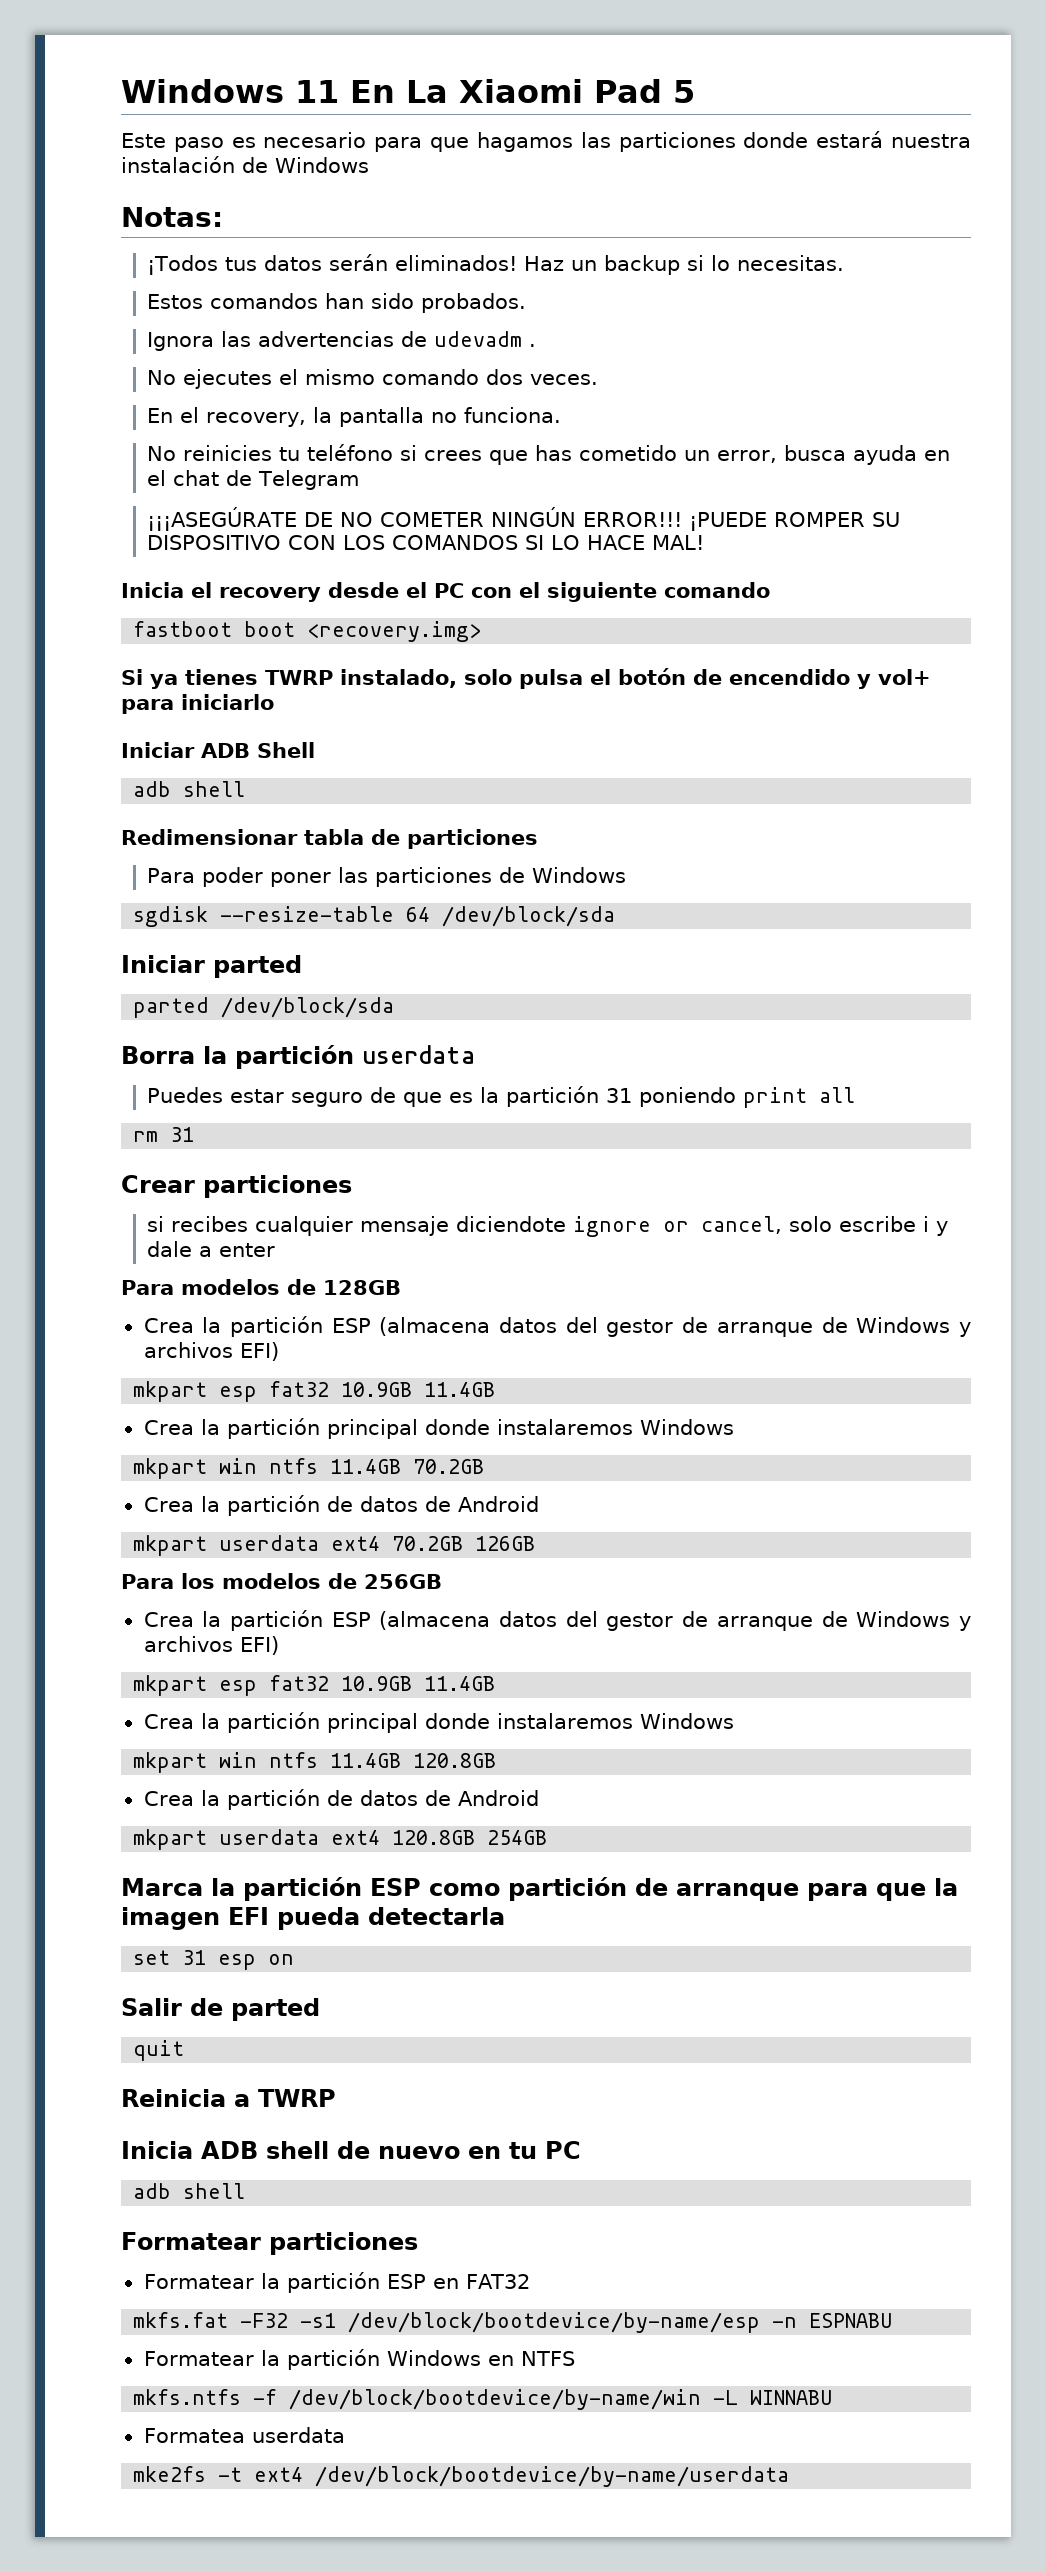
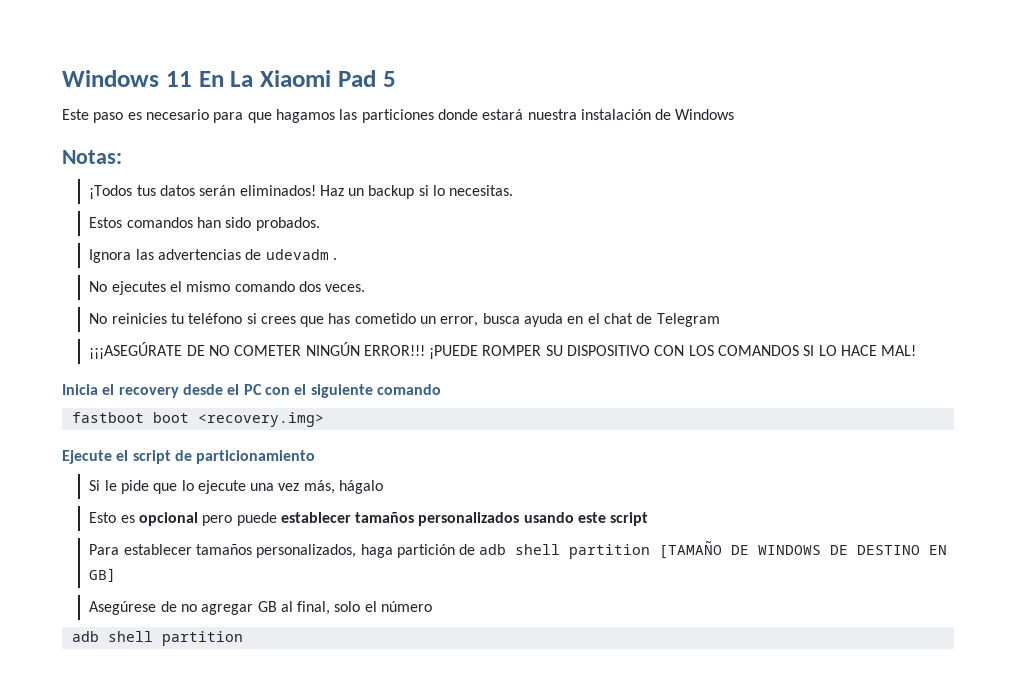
- En el recovery, la pantalla no funciona.
- Si ya tienes TWRP instalado, solo pulsa el botón de encendido y vol+ para iniciarlo
- Iniciar ADB Shell
- adb shell
- Redimensionar tabla de particiones
- Para poder poner las particiones de Windows
- sgdisk --resize-table 64 /dev/block/sda
- Iniciar parted
- parted /dev/block/sda
- Borra la partición userdata
- Puedes estar seguro de que es la partición 31 poniendo print all
- rm 31
- Crear particiones
- si recibes cualquier mensaje diciendote ignore or cancel, solo escribe i y dale a enter
- Para modelos de 128GB
- Crea la partición ESP (almacena datos del gestor de arranque de Windows y archivos EFI)
- mkpart esp fat32 10.9GB 11.4GB
- Crea la partición principal donde instalaremos Windows
- mkpart win ntfs 11.4GB 70.2GB
- Crea la partición de datos de Android
- mkpart userdata ext4 70.2GB 126GB
- Para los modelos de 256GB
- Crea la partición ESP (almacena datos del gestor de arranque de Windows y archivos EFI)
- mkpart esp fat32 10.9GB 11.4GB
- Crea la partición principal donde instalaremos Windows
- mkpart win ntfs 11.4GB 120.8GB
- Crea la partición de datos de Android
- mkpart userdata ext4 120.8GB 254GB
- Marca la partición ESP como partición de arranque para que la imagen EFI pueda detectarla
- set 31 esp on
- Salir de parted
- quit
- Reinicia a TWRP
- Inicia ADB shell de nuevo en tu PC
- adb shell
- Formatear particiones
- Formatear la partición ESP en FAT32
- mkfs.fat -F32 -s1 /dev/block/bootdevice/by-name/esp -n ESPNABU
- Formatear la partición Windows en NTFS
- mkfs.ntfs -f /dev/block/bootdevice/by-name/win -L WINNABU
- Formatea userdata
- mke2fs -t ext4 /dev/block/bootdevice/by-name/userdata
+ Ejecute el script de particionamiento
+ Si le pide que lo ejecute una vez más, hágalo
+ Esto es opcional pero puede establecer tamaños personalizados usando este script
+ Para establecer tamaños personalizados, haga partición de adb shell partition [TAMAÑO DE WINDOWS DE DESTINO EN GB]
+ Asegúrese de no agregar GB al final, solo el número
+ adb shell partition

